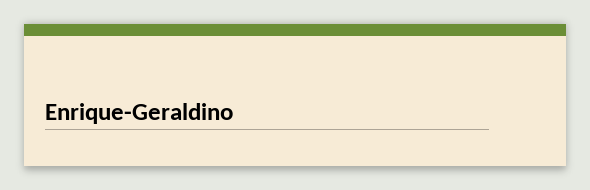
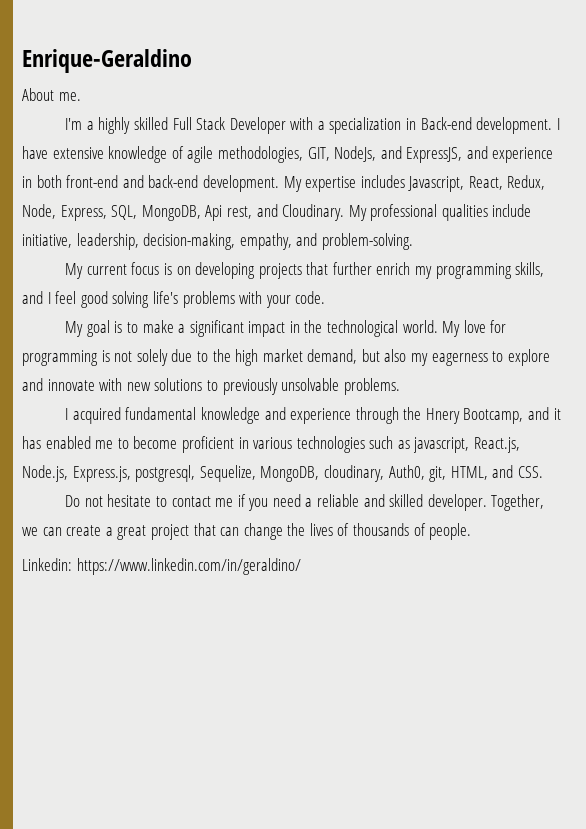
+ About me.
+ I'm a highly skilled Full Stack Developer with a specialization in Back-end development. I have extensive knowledge of agile methodologies, GIT, NodeJs, and ExpressJS, and experience in both front-end and back-end development. My expertise includes Javascript, React, Redux, Node, Express, SQL, MongoDB, Api rest, and Cloudinary. My professional qualities include initiative, leadership, decision-making, empathy, and problem-solving.
+ My current focus is on developing projects that further enrich my programming skills, and I feel good solving life's problems with your code.
+ My goal is to make a significant impact in the technological world. My love for programming is not solely due to the high market demand, but also my eagerness to explore and innovate with new solutions to previously unsolvable problems.
+ I acquired fundamental knowledge and experience through the Hnery Bootcamp, and it has enabled me to become proficient in various technologies such as javascript, React.js, Node.js, Express.js, postgresql, Sequelize, MongoDB, cloudinary, Auth0, git, HTML, and CSS.
+ Do not hesitate to contact me if you need a reliable and skilled developer. Together, we can create a great project that can change the lives of thousands of people.
+ Linkedin: https://www.linkedin.com/in/geraldino/

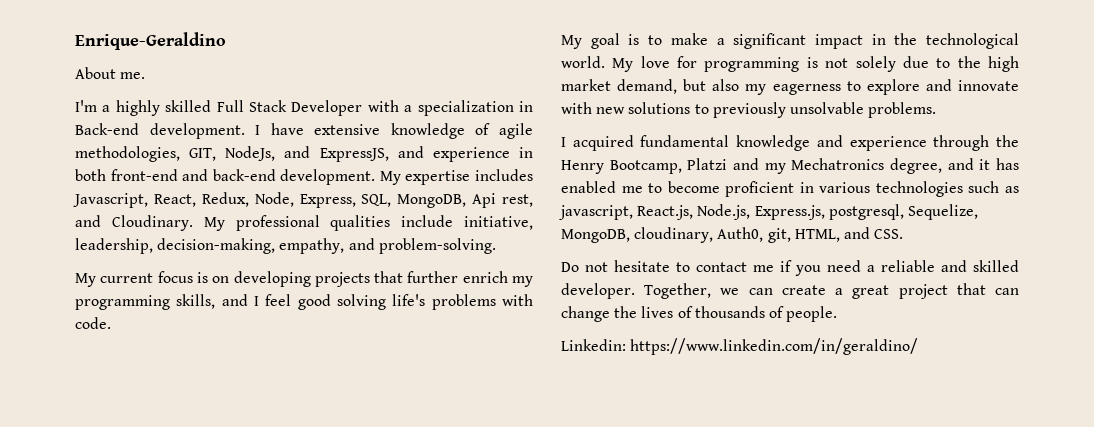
- My current focus is on developing projects that further enrich my programming skills, and I feel good solving life's problems with your code.
+ My current focus is on developing projects that further enrich my programming skills, and I feel good solving life's problems with code.
- I acquired fundamental knowledge and experience through the Hnery Bootcamp, and it has enabled me to become proficient in various technologies such as javascript, React.js, Node.js, Express.js, postgresql, Sequelize, MongoDB, cloudinary, Auth0, git, HTML, and CSS.
+ I acquired fundamental knowledge and experience through the Henry Bootcamp, Platzi and my Mechatronics degree, and it has enabled me to become proficient in various technologies such as javascript, React.js, Node.js, Express.js, postgresql, Sequelize, MongoDB, cloudinary, Auth0, git, HTML, and CSS.

